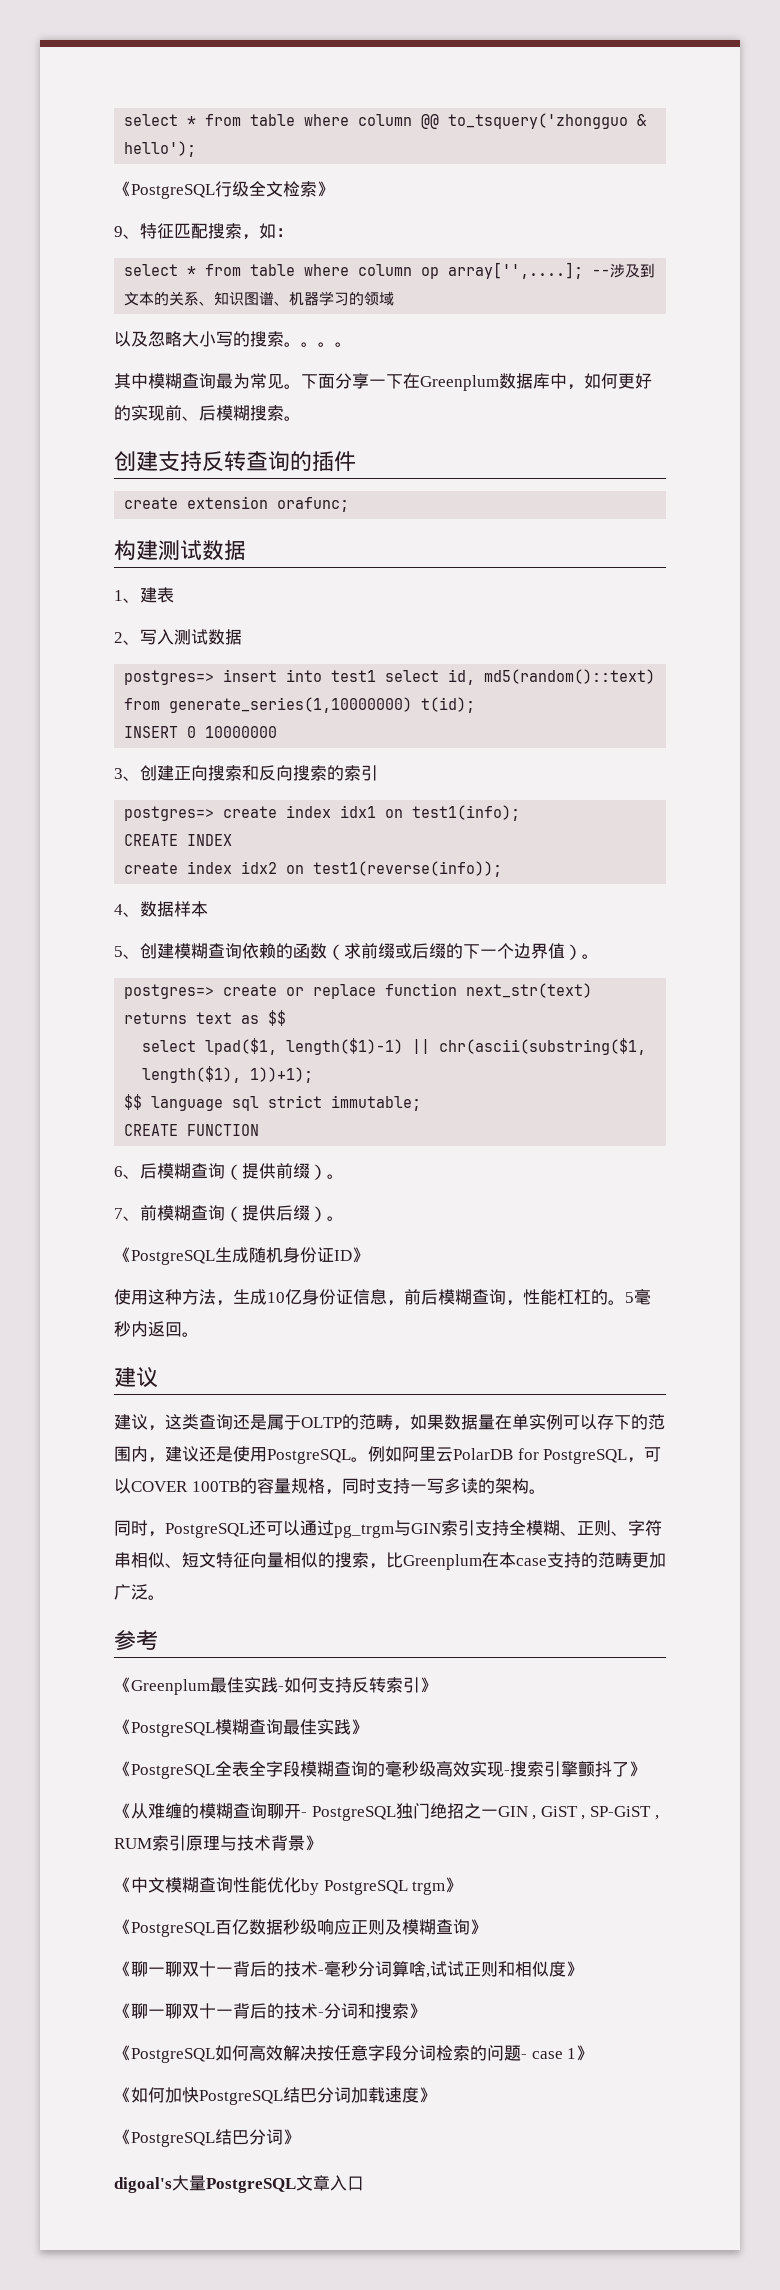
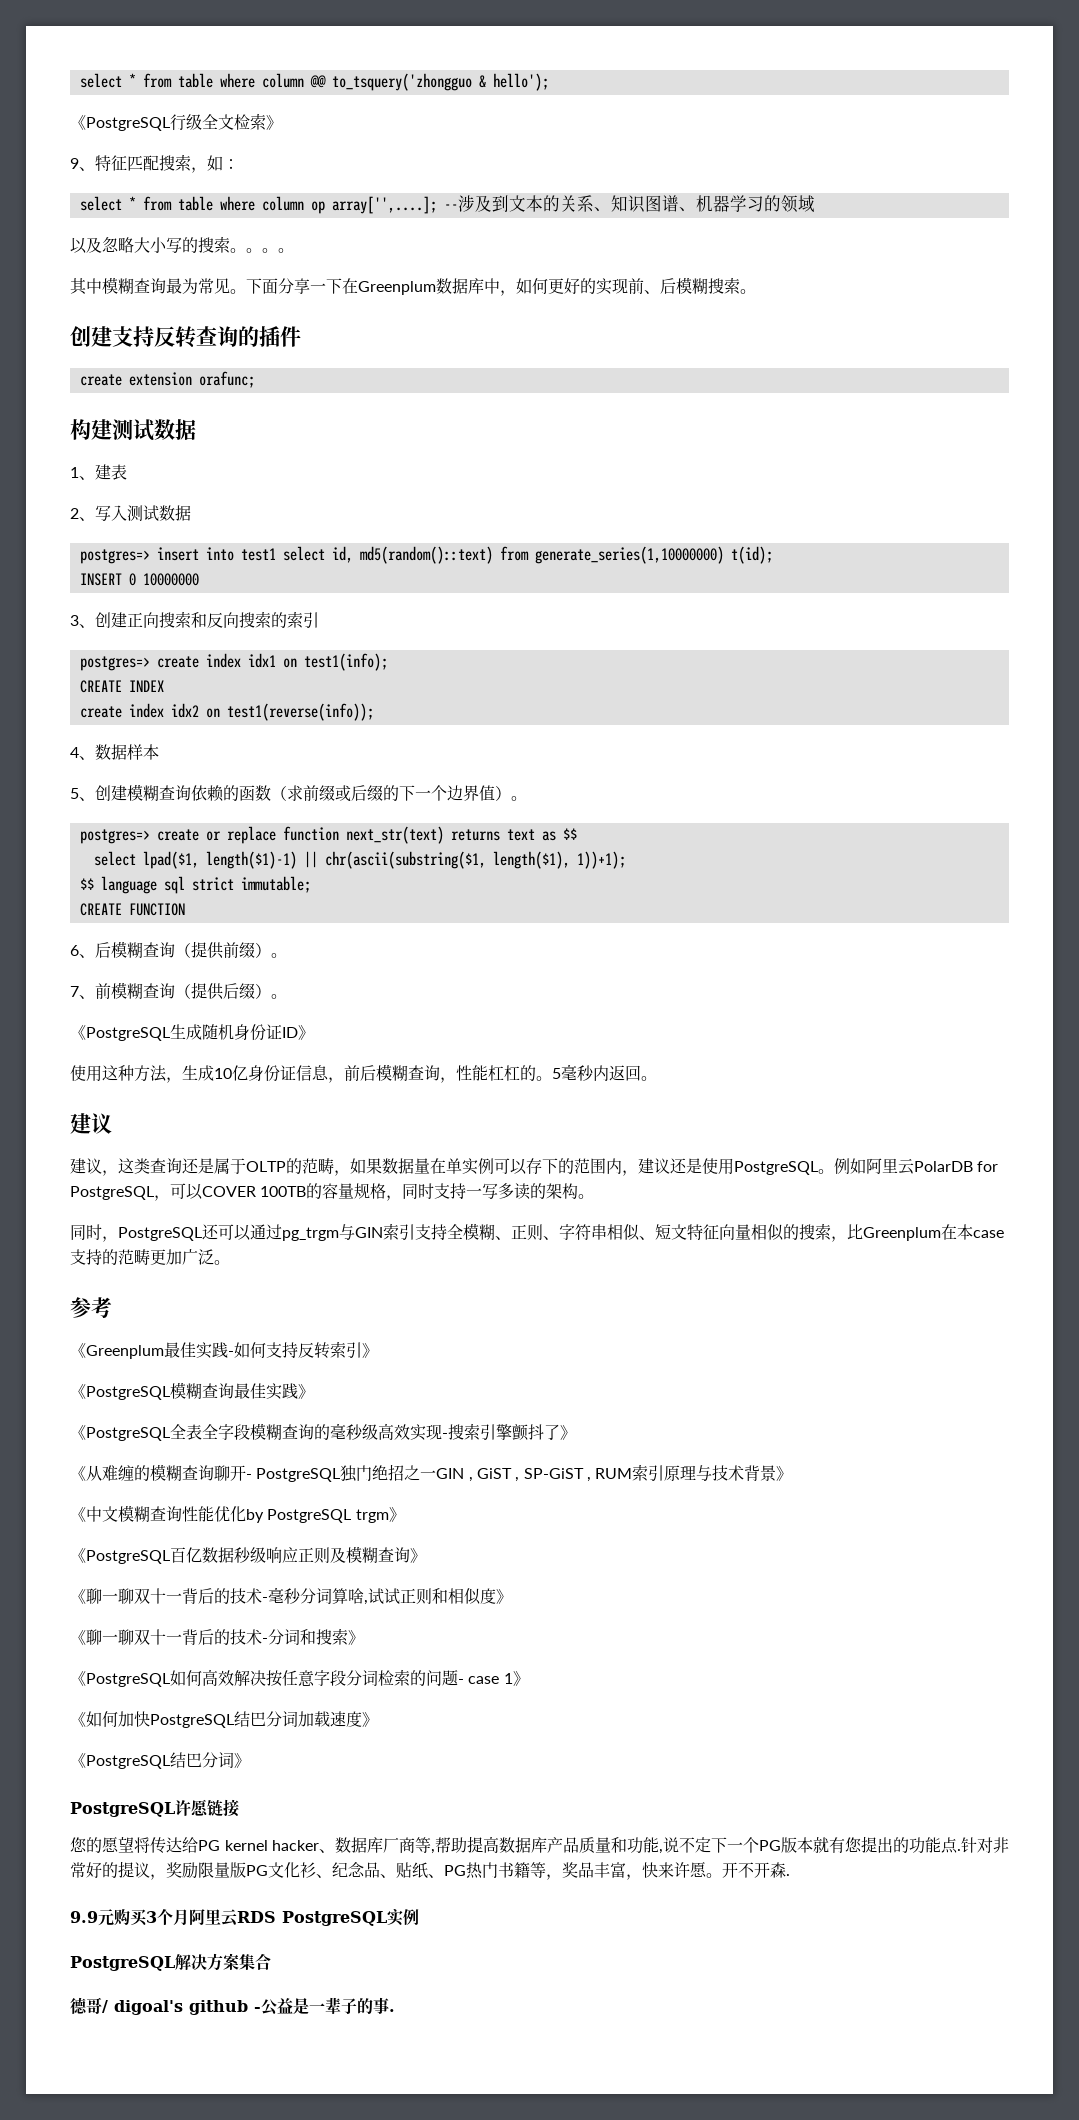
- digoal's大量PostgreSQL文章入口
+ PostgreSQL许愿链接
+ 您的愿望将传达给PG kernel hacker、数据库厂商等,帮助提高数据库产品质量和功能,说不定下一个PG版本就有您提出的功能点.针对非常好的提议，奖励限量版PG文化衫、纪念品、贴纸、PG热门书籍等，奖品丰富，快来许愿。开不开森.
+ 9.9元购买3个月阿里云RDS PostgreSQL实例
+ PostgreSQL解决方案集合
+ 德哥/ digoal's github -公益是一辈子的事.

